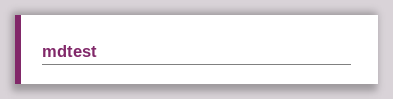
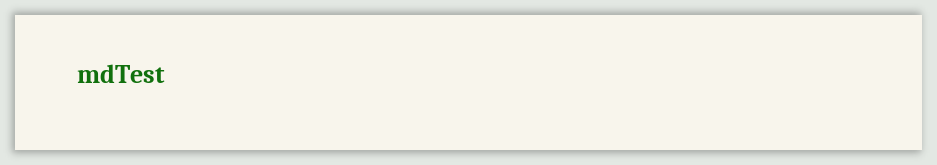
- mdtest
+ mdTest

